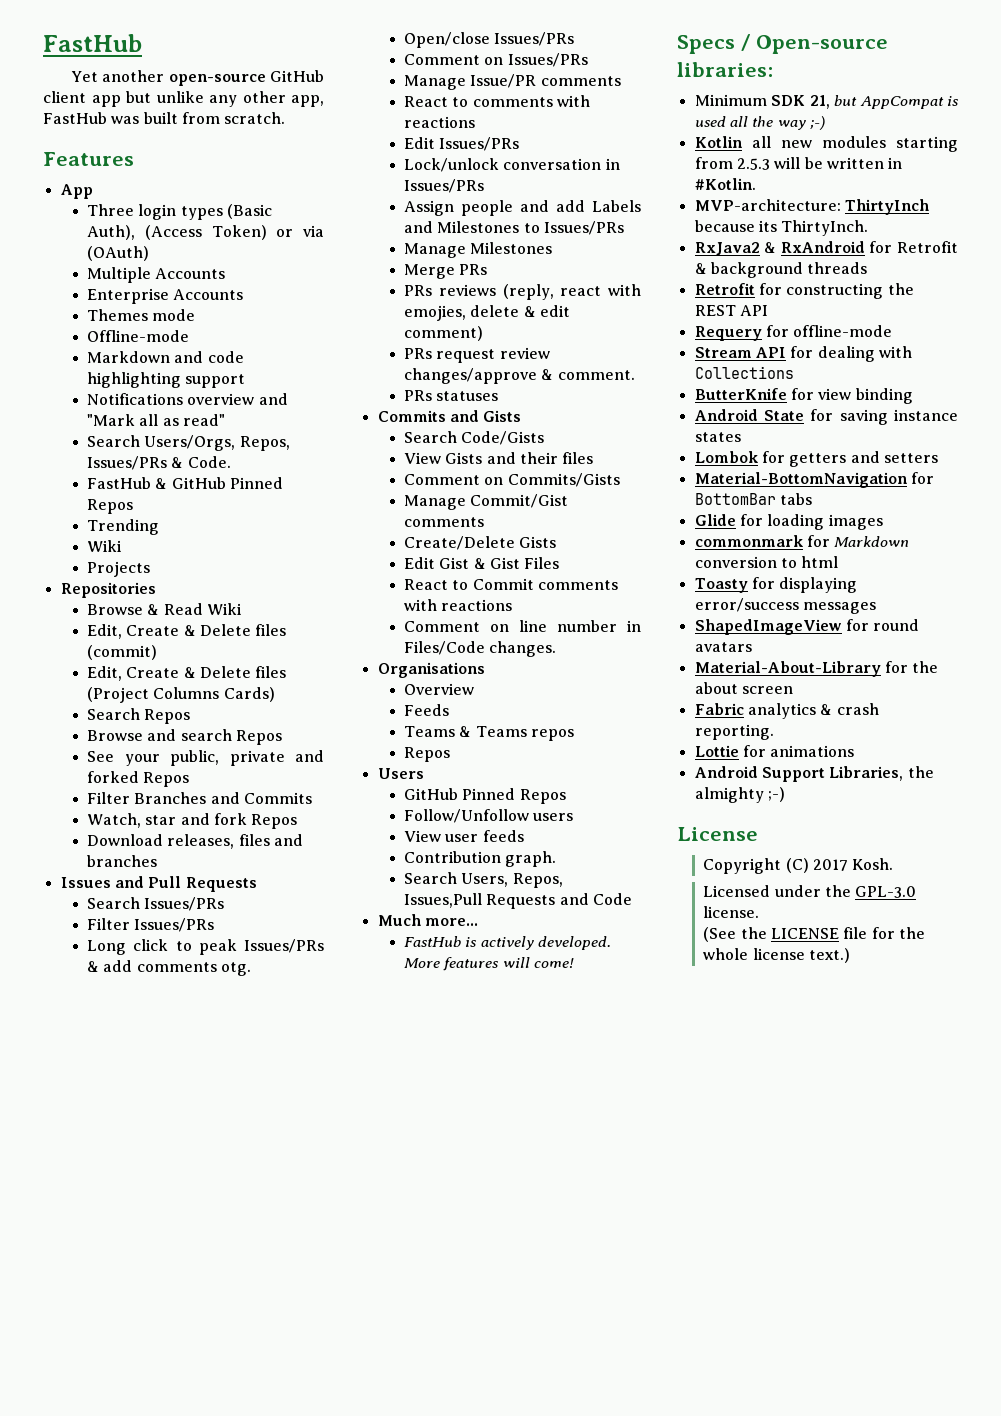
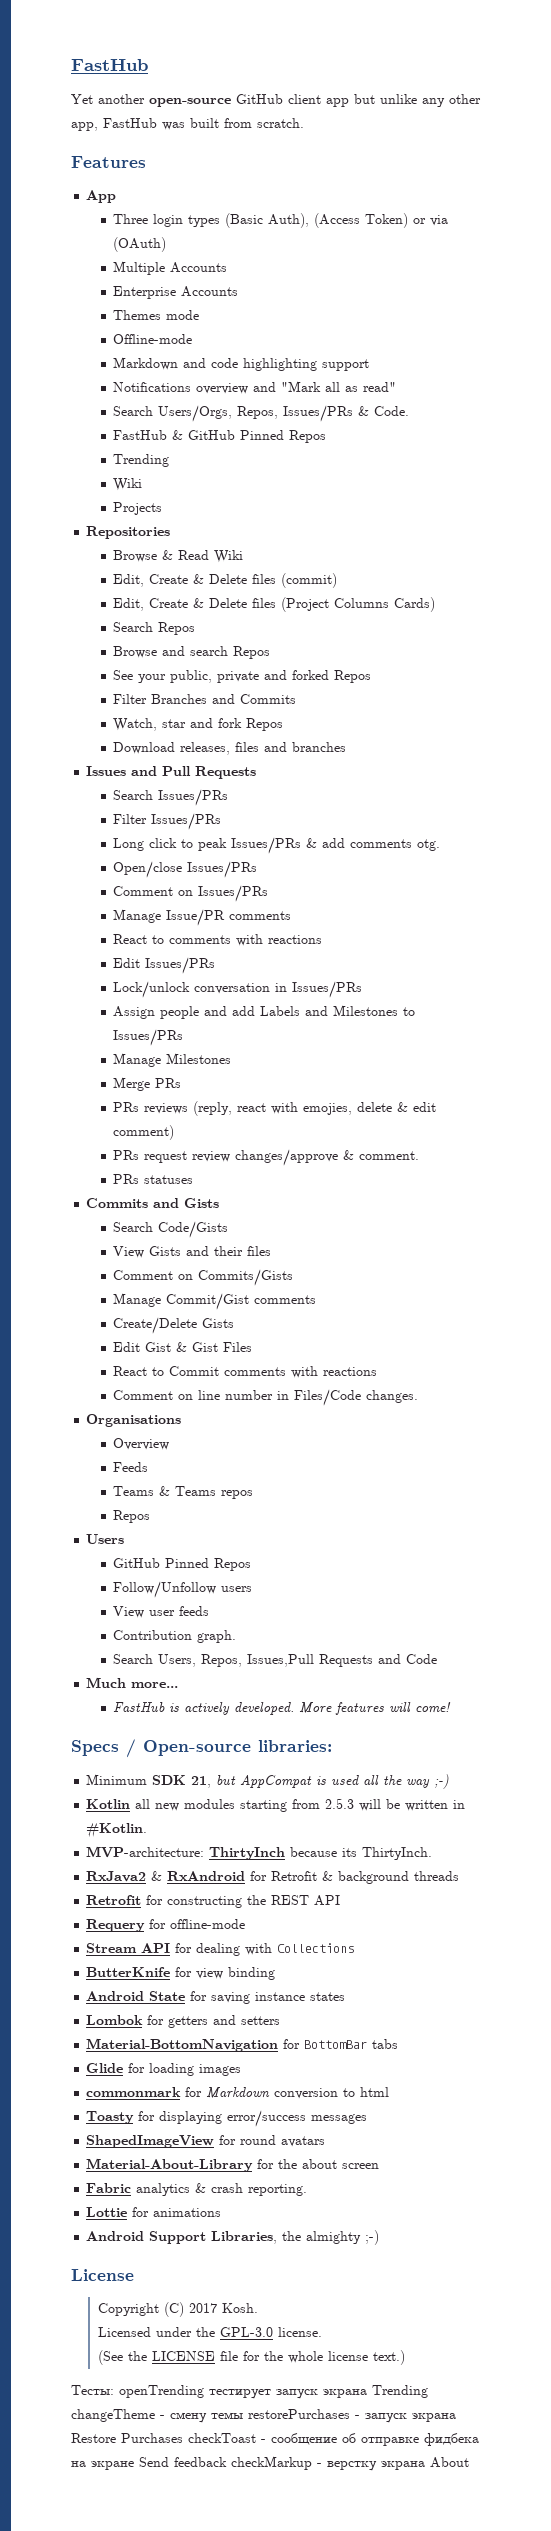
+ Тесты: openTrending тестирует запуск экрана Trending changeTheme - смену темы restorePurchases - запуск экрана Restore Purchases checkToast - сообщение об отправке фидбека на экране Send feedback checkMarkup - верстку экрана About

